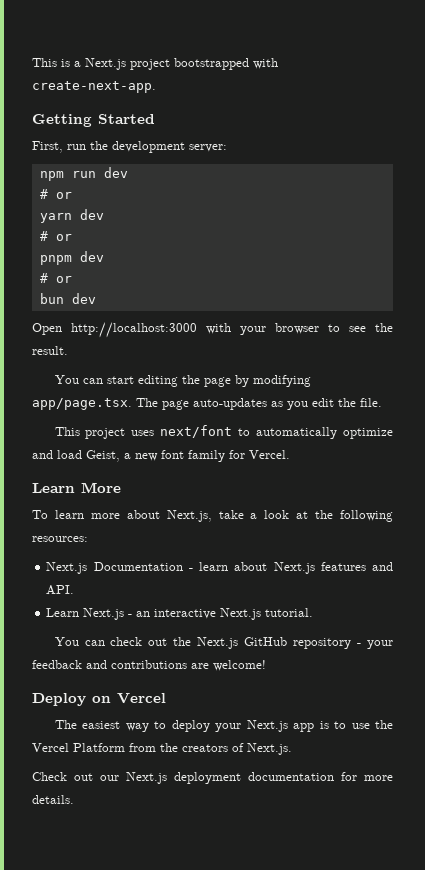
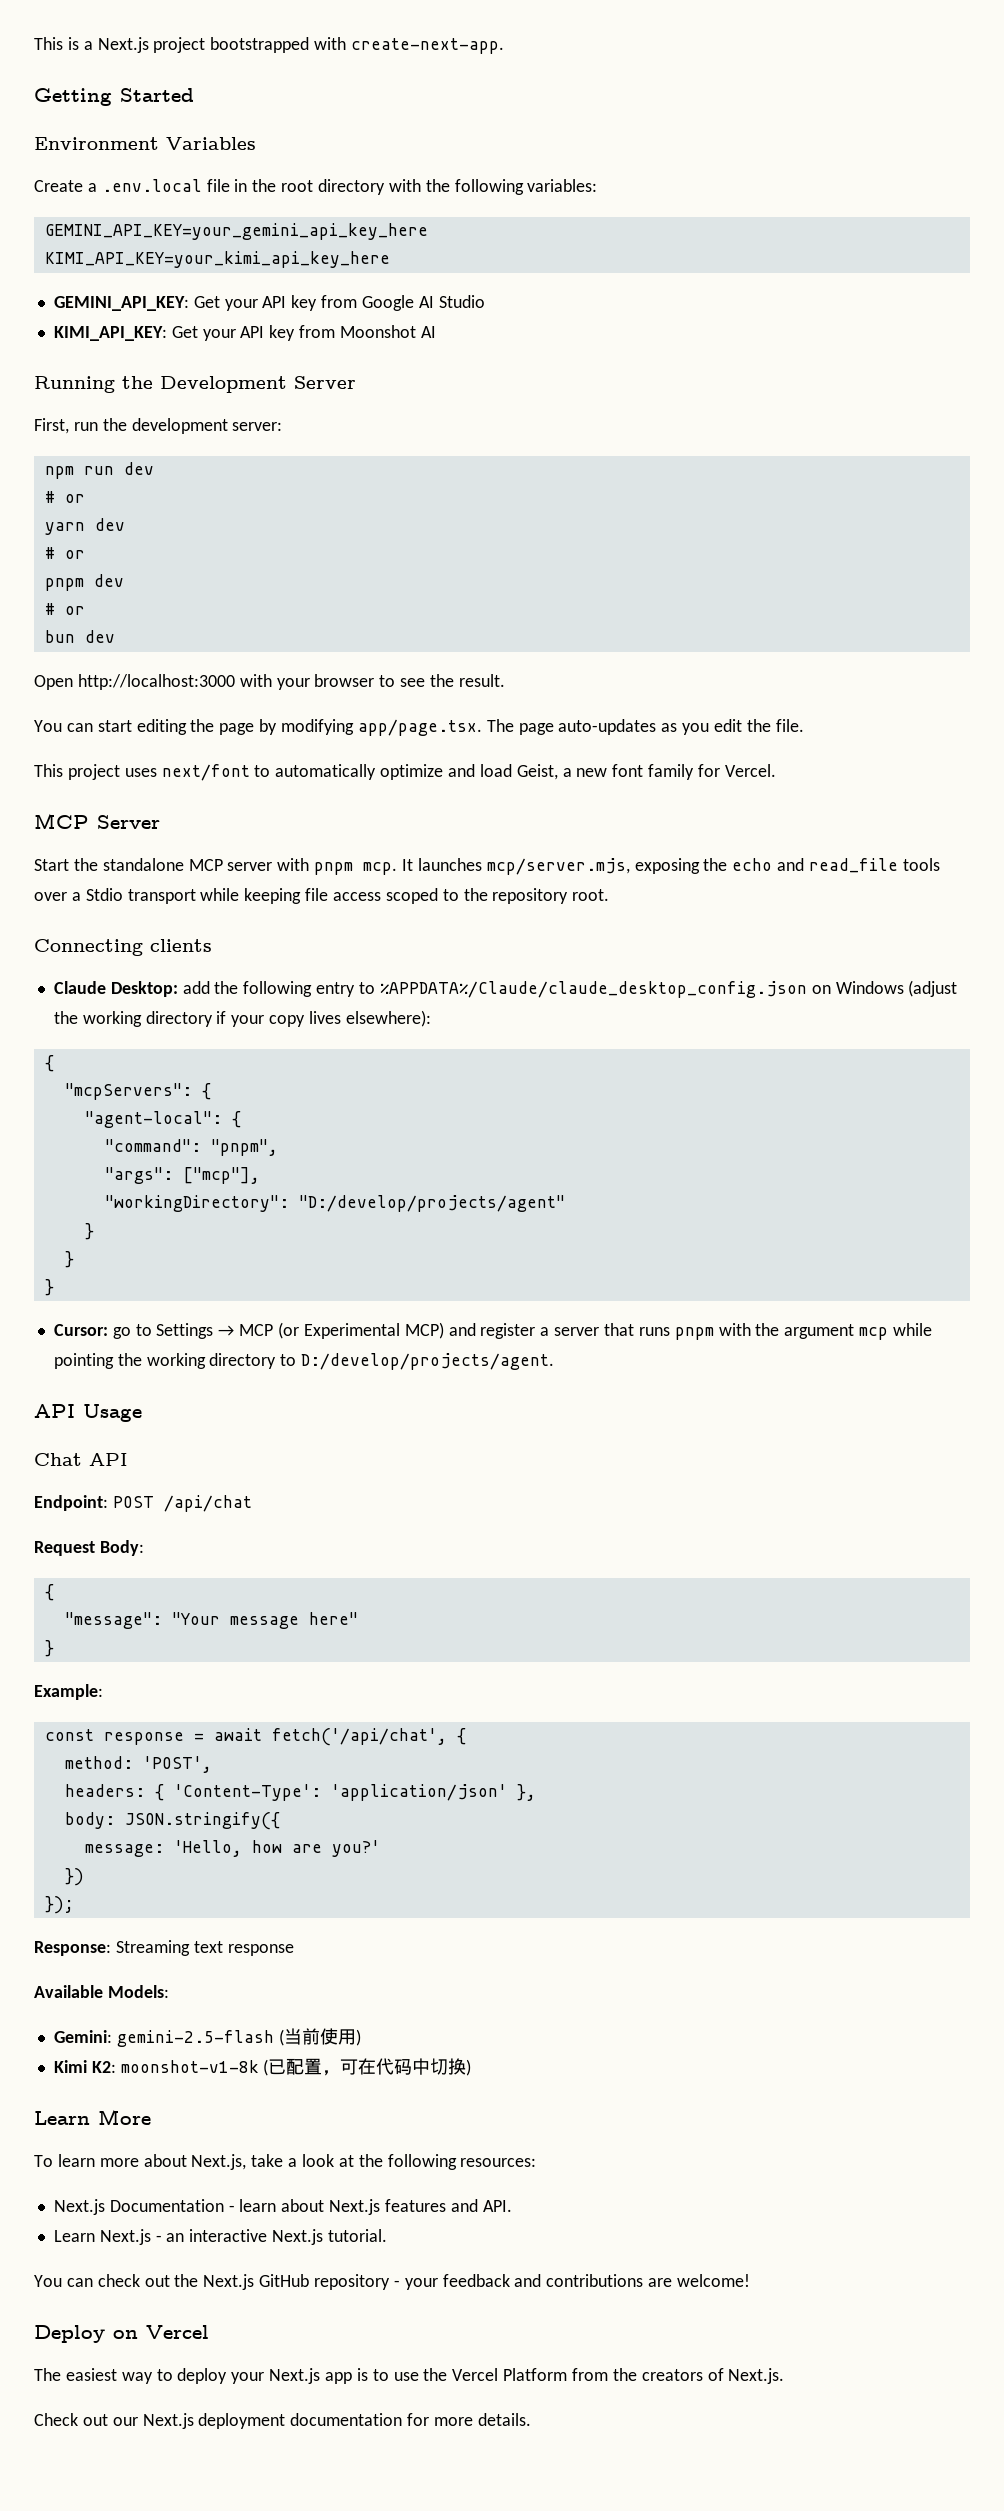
+ Environment Variables
+ Create a .env.local file in the root directory with the following variables:
+ GEMINI_API_KEY=your_gemini_api_key_here
+ KIMI_API_KEY=your_kimi_api_key_here
+ GEMINI_API_KEY: Get your API key from Google AI Studio
+ KIMI_API_KEY: Get your API key from Moonshot AI
+ Running the Development Server
+ MCP Server
+ Start the standalone MCP server with pnpm mcp. It launches mcp/server.mjs, exposing the echo and read_file tools over a Stdio transport while keeping file access scoped to the repository root.
+ Connecting clients
+ Claude Desktop: add the following entry to %APPDATA%/Claude/claude_desktop_config.json on Windows (adjust the working directory if your copy lives elsewhere):
+ {
+ "mcpServers": {
+ "agent-local": {
+ "command": "pnpm",
+ "args": ["mcp"],
+ "workingDirectory": "D:/develop/projects/agent"
+ }
+ }
+ }
+ Cursor: go to Settings → MCP (or Experimental MCP) and register a server that runs pnpm with the argument mcp while pointing the working directory to D:/develop/projects/agent.
+ API Usage
+ Chat API
+ Endpoint: POST /api/chat
+ Request Body:
+ {
+ "message": "Your message here"
+ }
+ Example:
+ const response = await fetch('/api/chat', {
+ method: 'POST',
+ headers: { 'Content-Type': 'application/json' },
+ body: JSON.stringify({
+ message: 'Hello, how are you?'
+ })
+ });
+ Response: Streaming text response
+ Available Models:
+ Gemini: gemini-2.5-flash (当前使用)
+ Kimi K2: moonshot-v1-8k (已配置，可在代码中切换)

